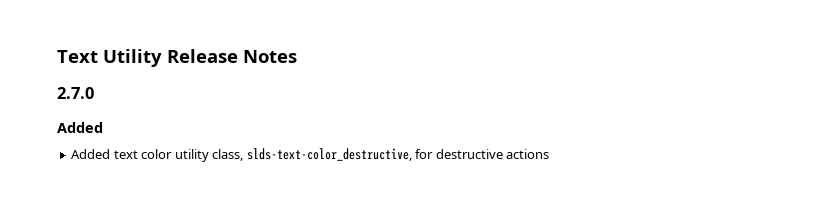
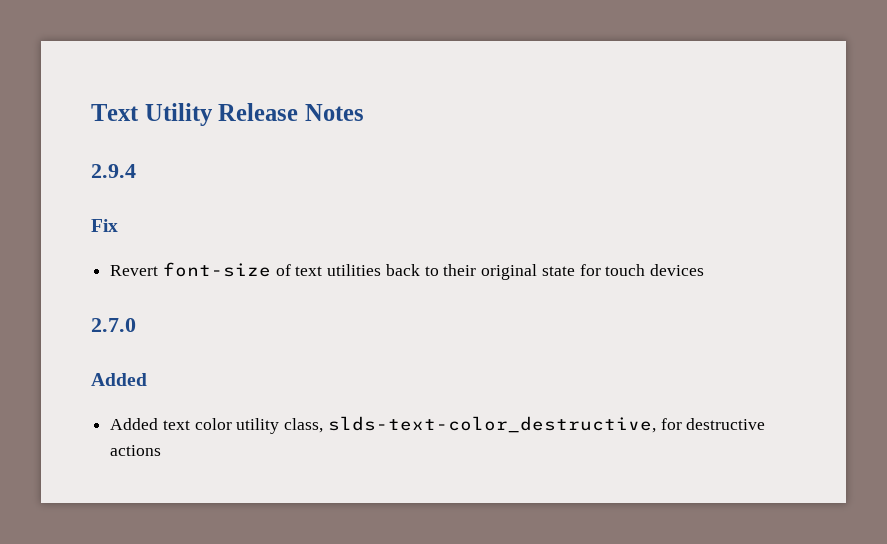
+ 2.9.4
+ Fix
+ Revert font-size of text utilities back to their original state for touch devices

